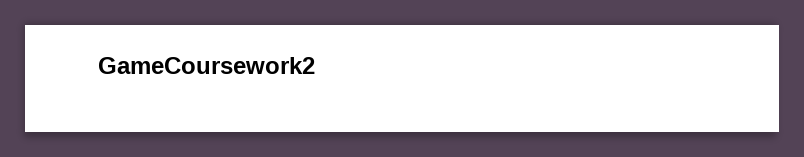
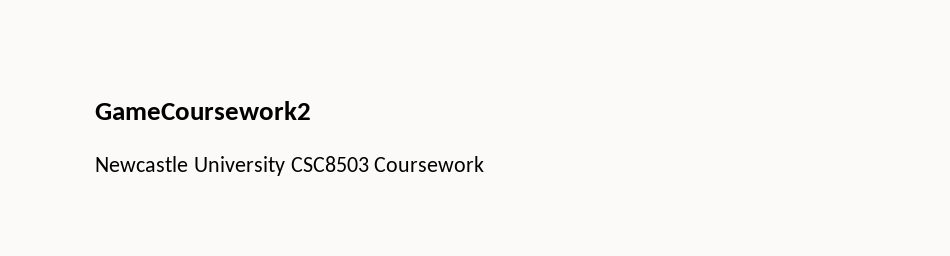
+ Newcastle University CSC8503 Coursework

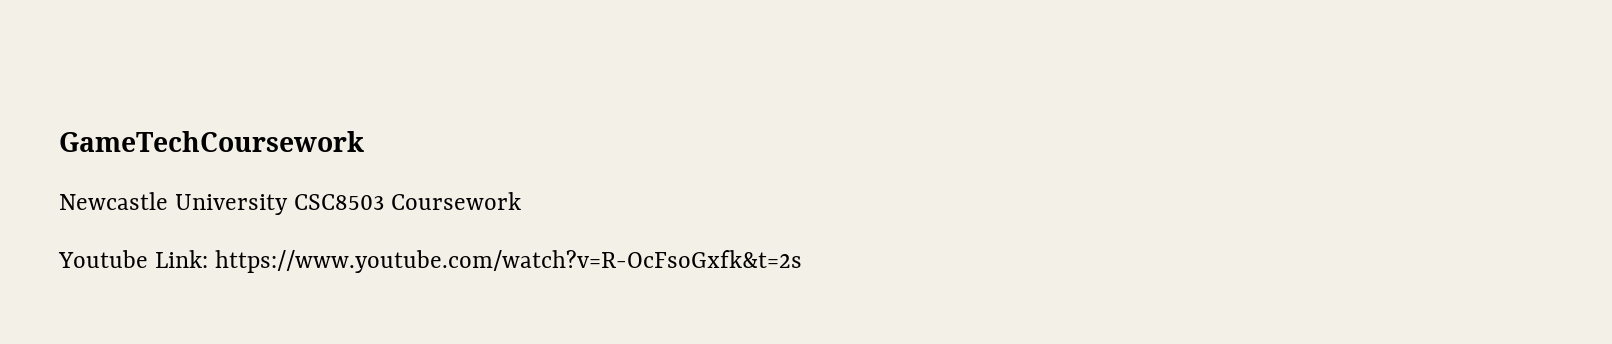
- GameCoursework2
+ GameTechCoursework
+ Youtube Link: https://www.youtube.com/watch?v=R-OcFsoGxfk&t=2s

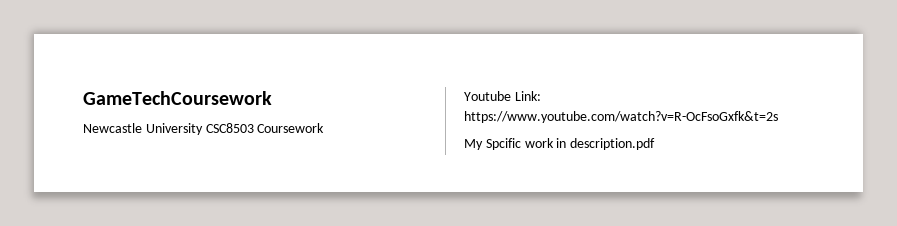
+ My Spcific work in description.pdf

